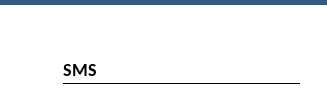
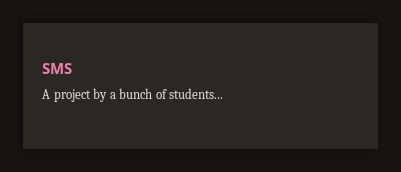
+ A project by a bunch of students...

